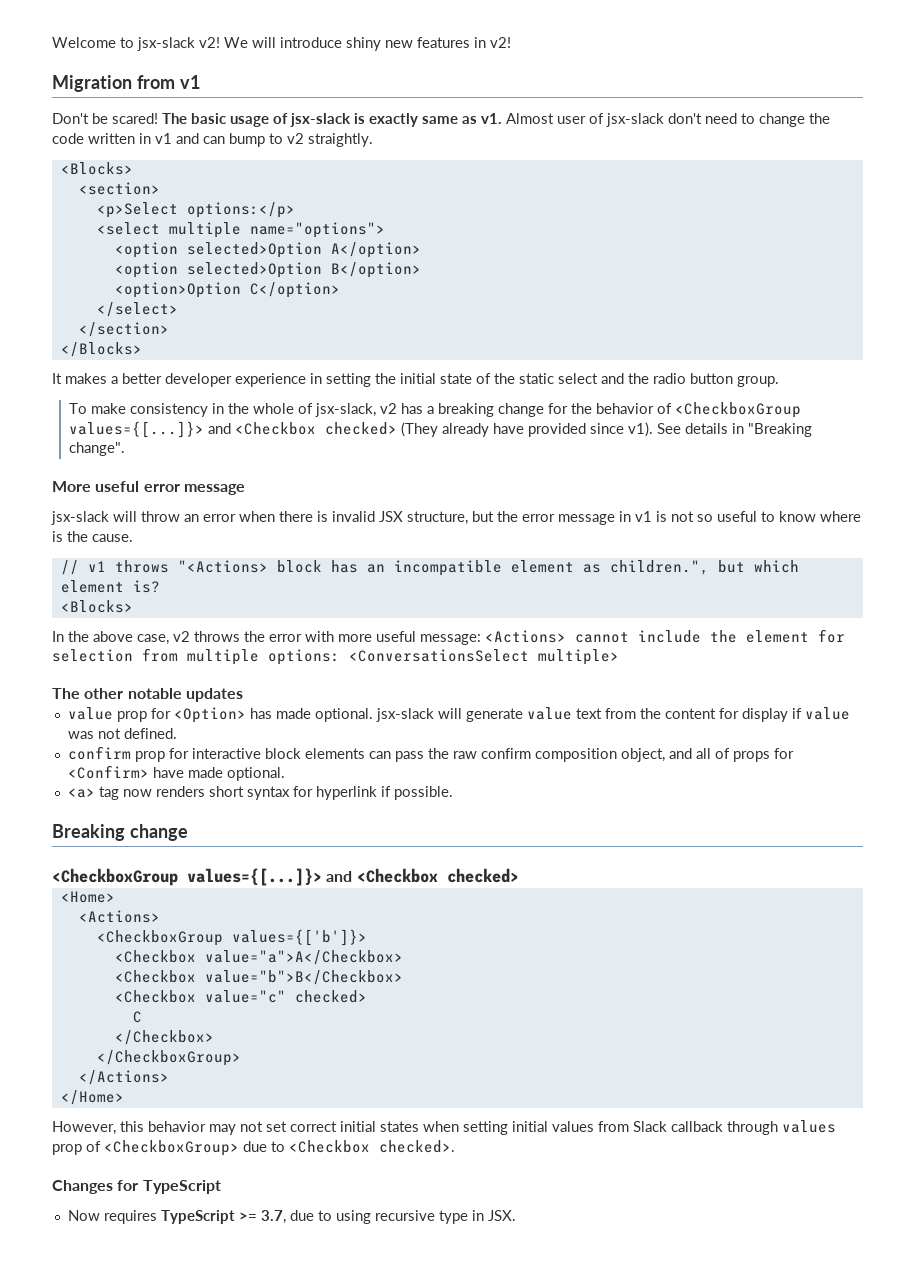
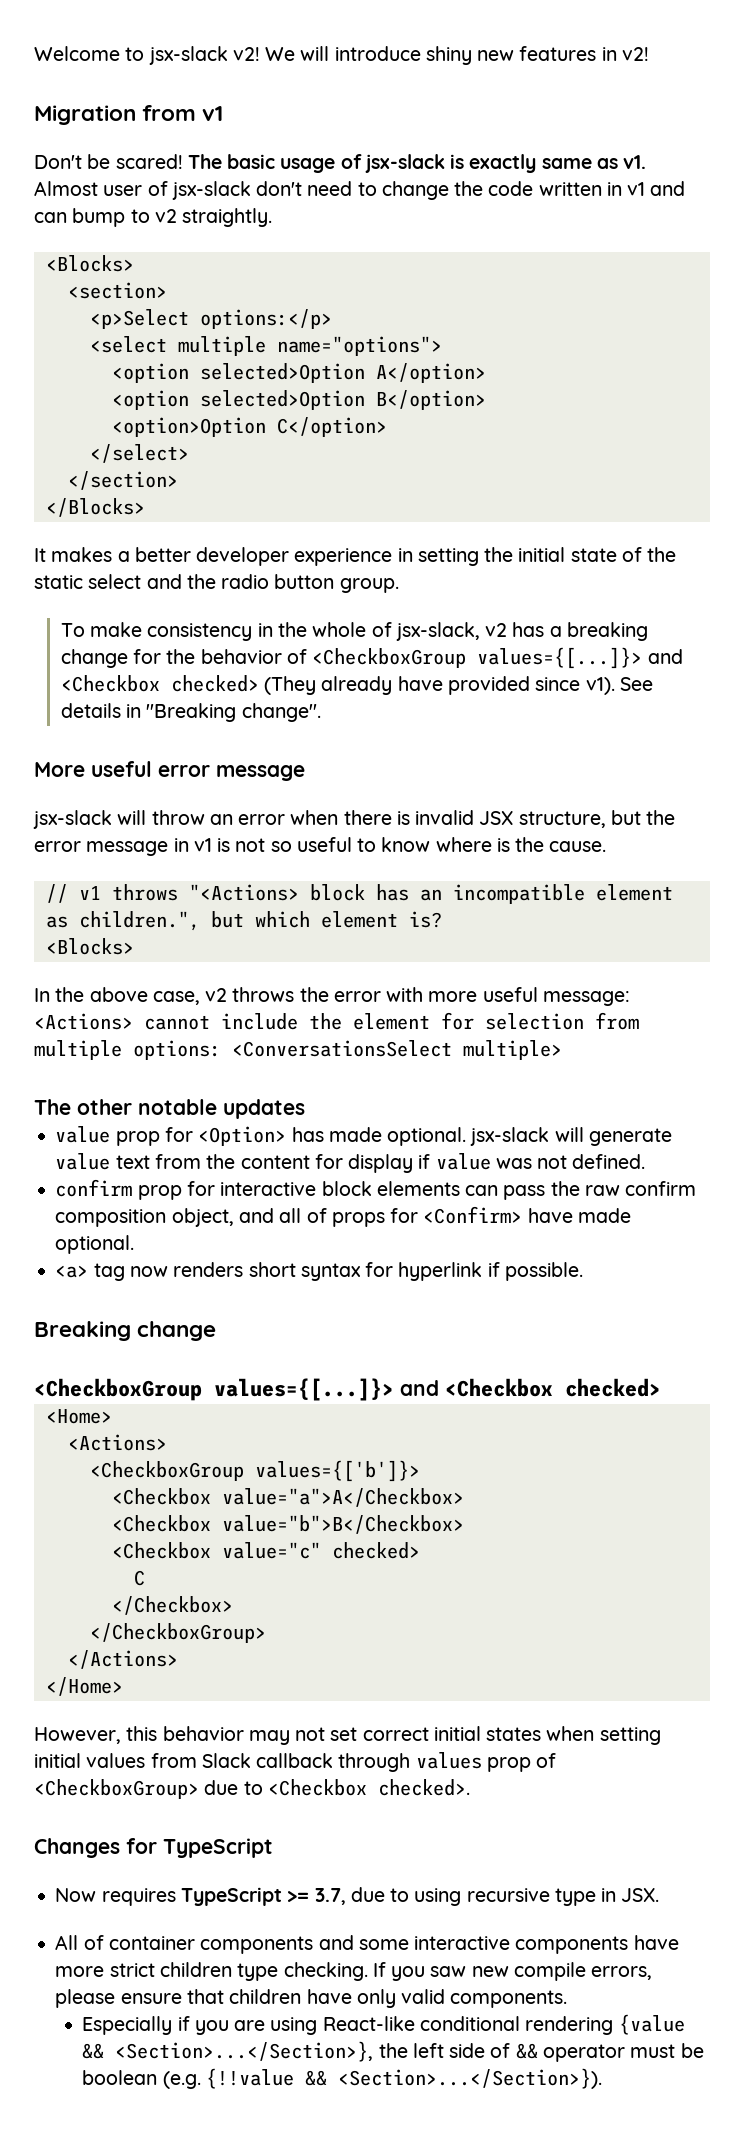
+ All of container components and some interactive components have more strict children type checking. If you saw new compile errors, please ensure that children have only valid components.
+ Especially if you are using React-like conditional rendering {value && <Section>...</Section>}, the left side of && operator must be boolean (e.g. {!!value && <Section>...</Section>}).

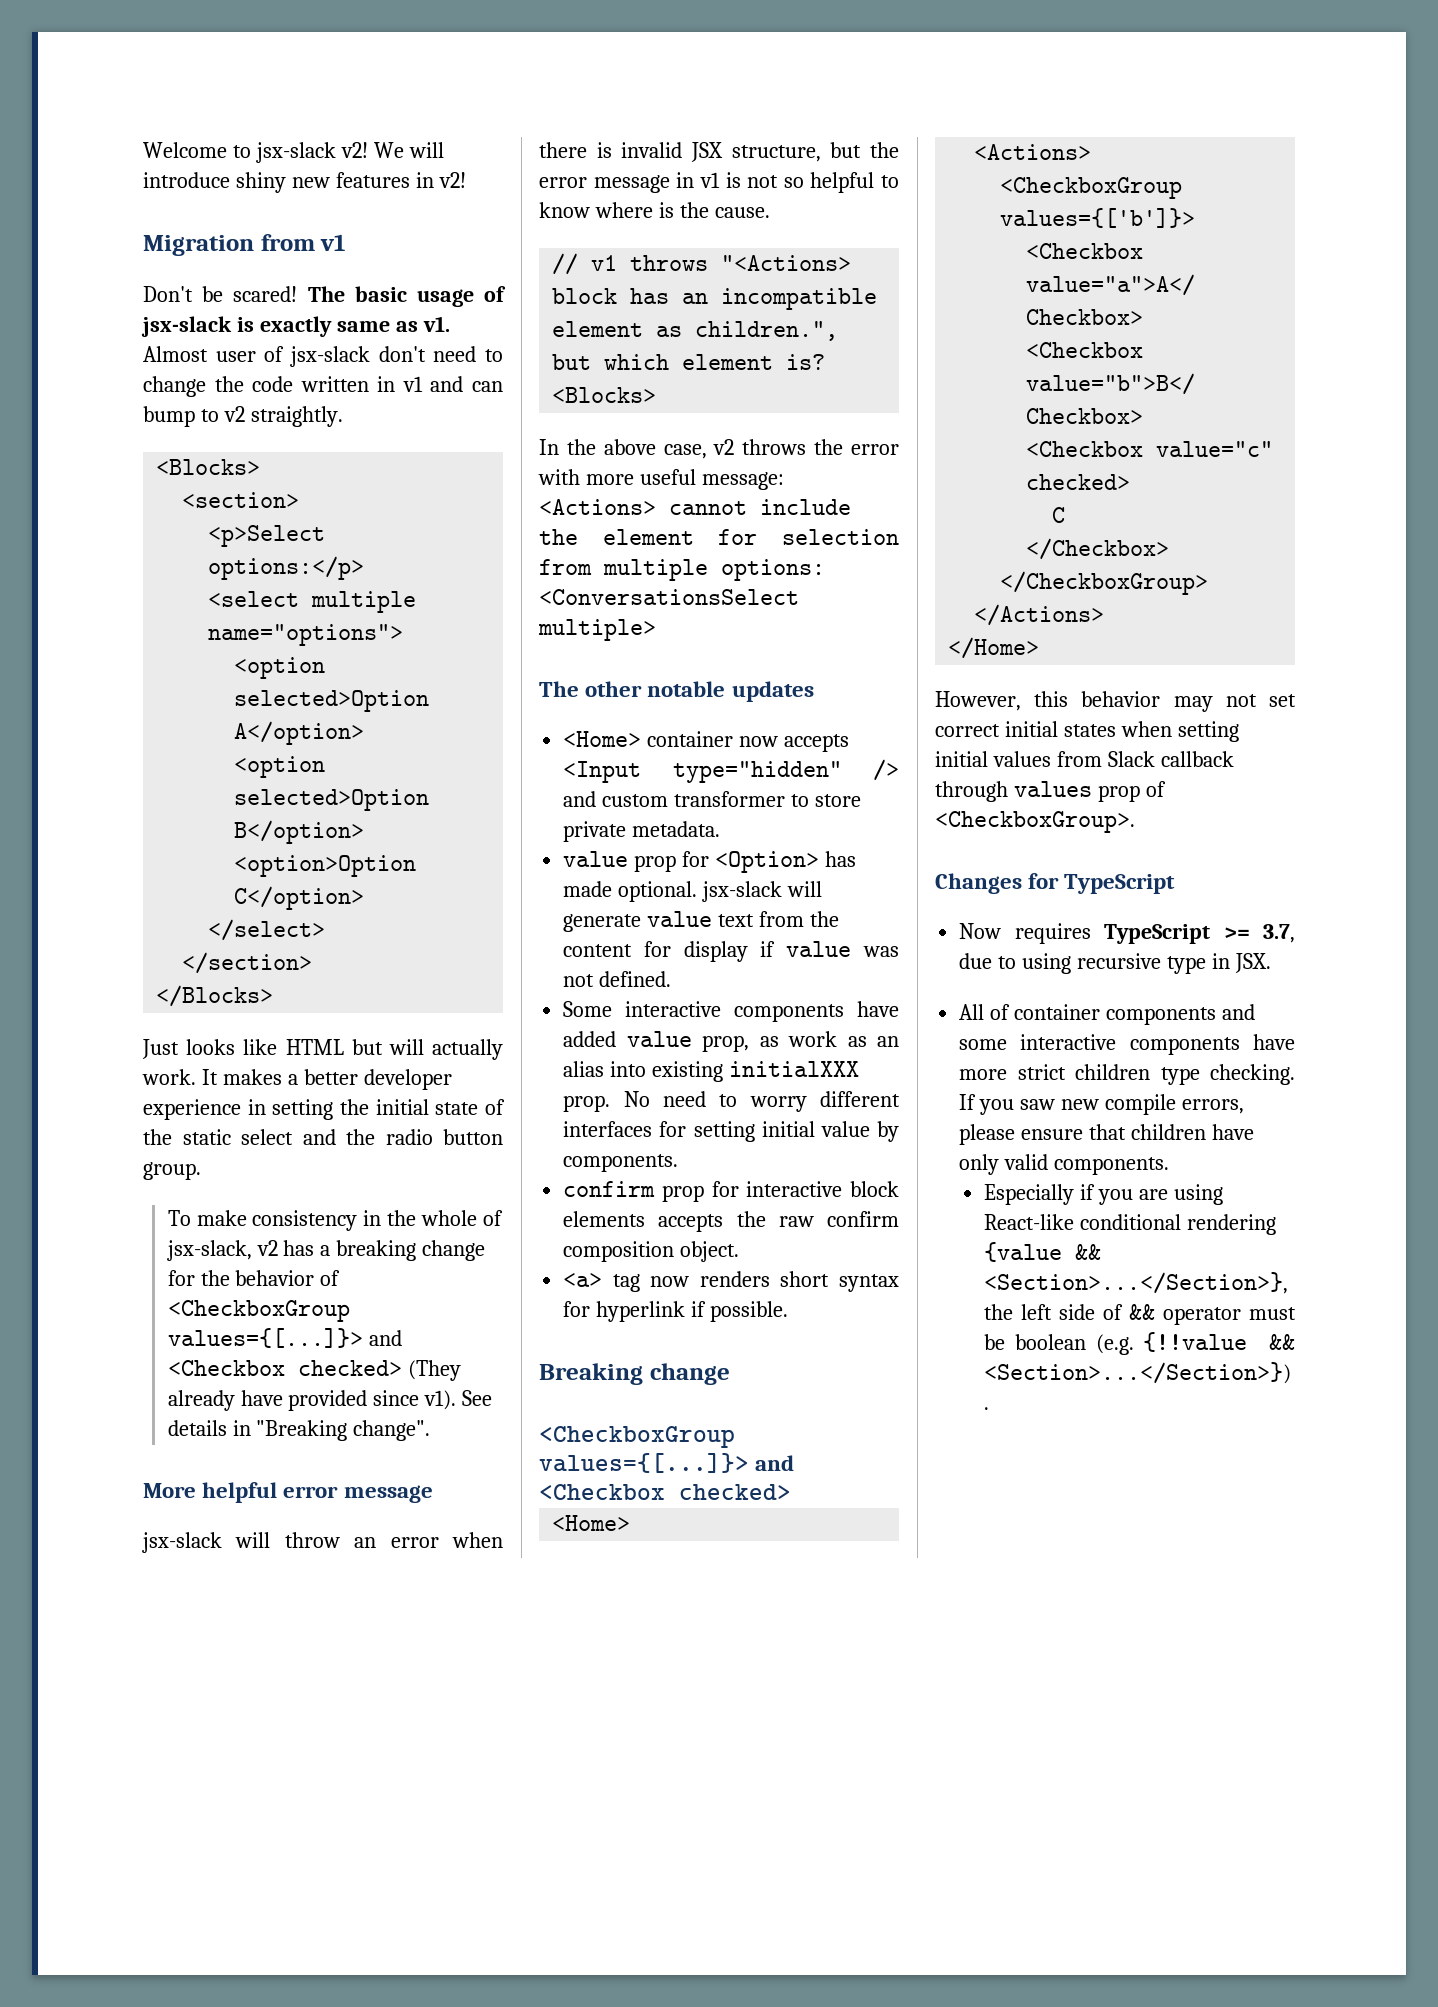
+ Just looks like HTML but will actually work.
- More useful error message
+ More helpful error message
- jsx-slack will throw an error when there is invalid JSX structure, but the error message in v1 is not so useful to know where is the cause.
+ jsx-slack will throw an error when there is invalid JSX structure, but the error message in v1 is not so helpful to know where is the cause.
+ <Home> container now accepts <Input type="hidden" /> and custom transformer to store private metadata.
+ Some interactive components have added value prop, as work as an alias into existing initialXXX prop. No need to worry different interfaces for setting initial value by components.
- confirm prop for interactive block elements can pass the raw confirm composition object, and all of props for <Confirm> have made optional.
+ confirm prop for interactive block elements accepts the raw confirm composition object.
- However, this behavior may not set correct initial states when setting initial values from Slack callback through values prop of <CheckboxGroup> due to <Checkbox checked>.
+ However, this behavior may not set correct initial states when setting initial values from Slack callback through values prop of <CheckboxGroup>.

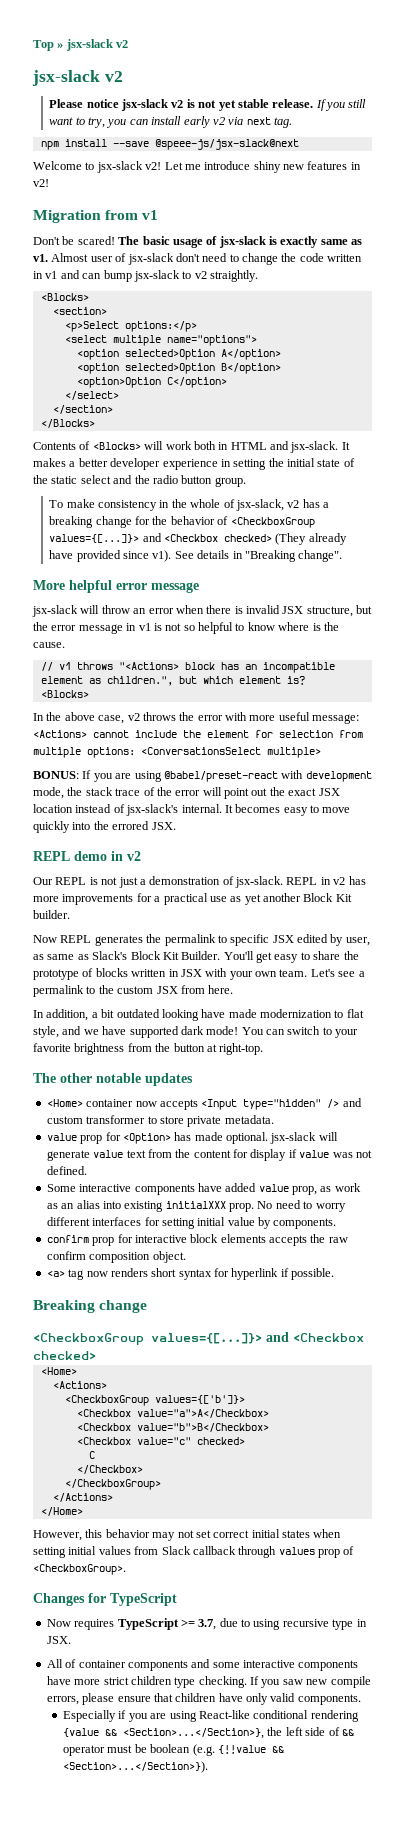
+ Top » jsx-slack v2
+ jsx-slack v2
+ Please notice jsx-slack v2 is not yet stable release. If you still want to try, you can install early v2 via next tag.
+ npm install --save @speee-js/jsx-slack@next
- We will introduce shiny new features in v2!
+ Let me introduce shiny new features in v2!
- Almost user of jsx-slack don't need to change the code written in v1 and can bump to v2 straightly.
+ Almost user of jsx-slack don't need to change the code written in v1 and can bump jsx-slack to v2 straightly.
- Just looks like HTML but will actually work.
+ Contents of <Blocks> will work both in HTML and jsx-slack.
+ BONUS: If you are using @babel/preset-react with development mode, the stack trace of the error will point out the exact JSX location instead of jsx-slack's internal. It becomes easy to move quickly into the errored JSX.
+ REPL demo in v2
+ Our REPL is not just a demonstration of jsx-slack. REPL in v2 has more improvements for a practical use as yet another Block Kit builder.
+ Now REPL generates the permalink to specific JSX edited by user, as same as Slack's Block Kit Builder. You'll get easy to share the prototype of blocks written in JSX with your own team. Let's see a permalink to the custom JSX from here.
+ In addition, a bit outdated looking have made modernization to flat style, and we have supported dark mode! You can switch to your favorite brightness from the button at right-top.

